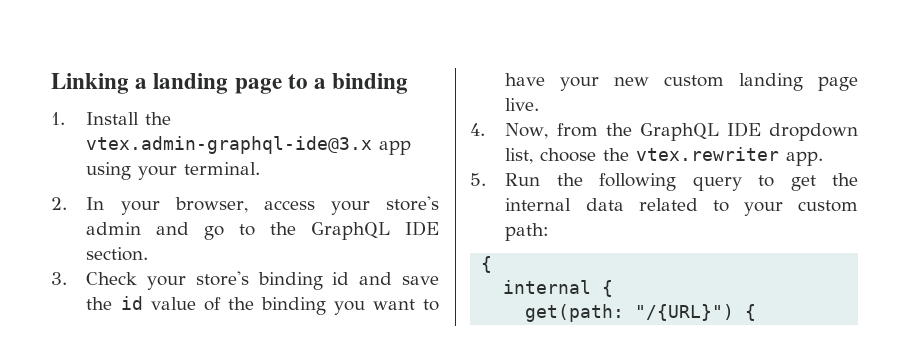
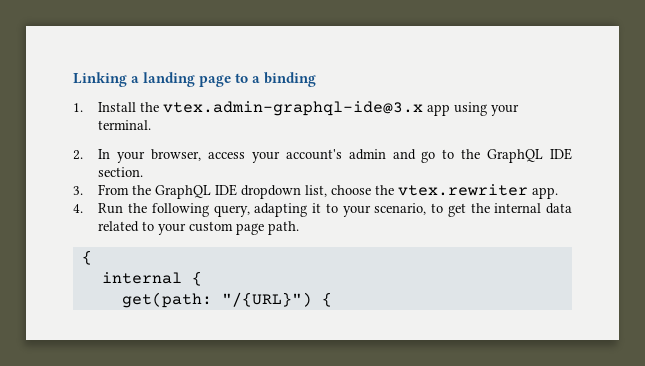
- 2. In your browser, access your store's admin and go to the GraphQL IDE section.
+ 2. In your browser, access your account's admin and go to the GraphQL IDE section.
- 3. Check your store's binding id and save the id value of the binding you want to have your new custom landing page live.
- 4. Now, from the GraphQL IDE dropdown list, choose the vtex.rewriter app.
+ 3. From the GraphQL IDE dropdown list, choose the vtex.rewriter app.
- 5. Run the following query to get the internal data related to your custom path:
+ 4. Run the following query, adapting it to your scenario, to get the internal data related to your custom page path.

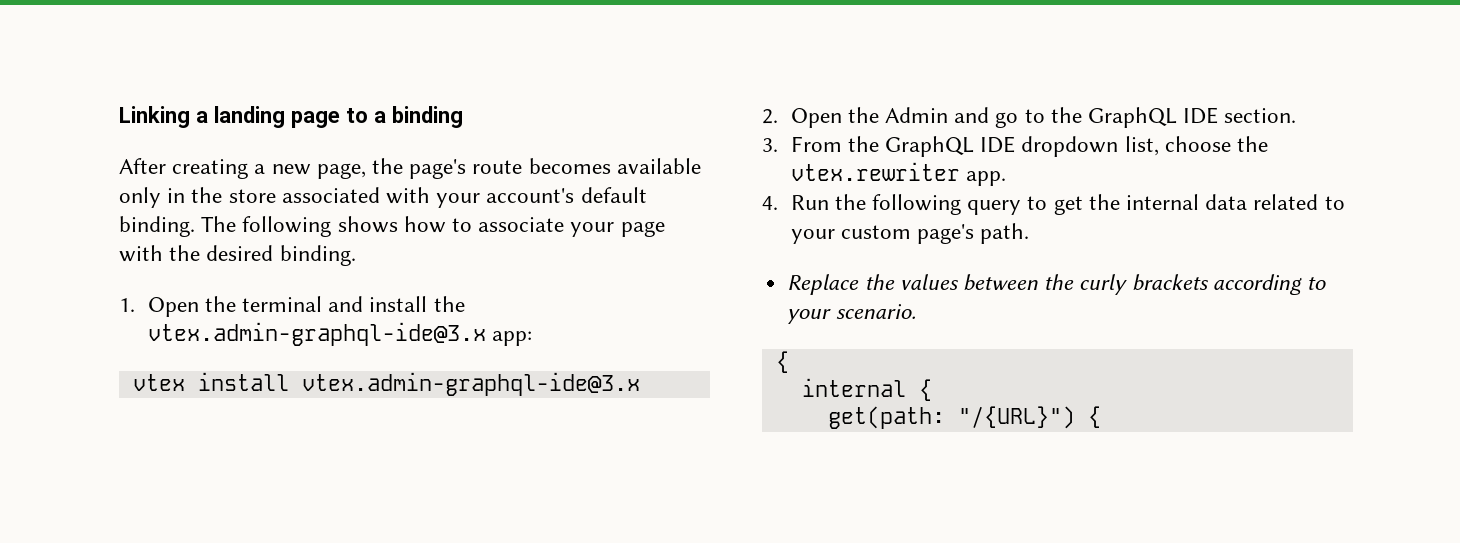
- 1. Install the vtex.admin-graphql-ide@3.x app using your terminal.
- 2. In your browser, access your account's admin and go to the GraphQL IDE section.
+ After creating a new page, the page's route becomes available only in the store associated with your account's default binding. The following shows how to associate your page with the desired binding.
+ 1. Open the terminal and install the vtex.admin-graphql-ide@3.x app:
+ vtex install vtex.admin-graphql-ide@3.x
+ 2. Open the Admin and go to the GraphQL IDE section.
- 4. Run the following query, adapting it to your scenario, to get the internal data related to your custom page path.
+ 4. Run the following query to get the internal data related to your custom page's path.
+ Replace the values between the curly brackets according to your scenario.

